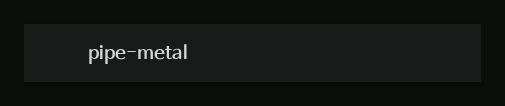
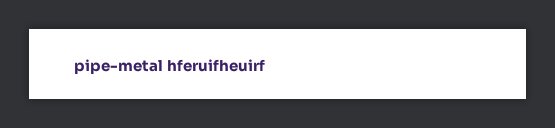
- pipe-metal
+ pipe-metal hferuifheuirf

